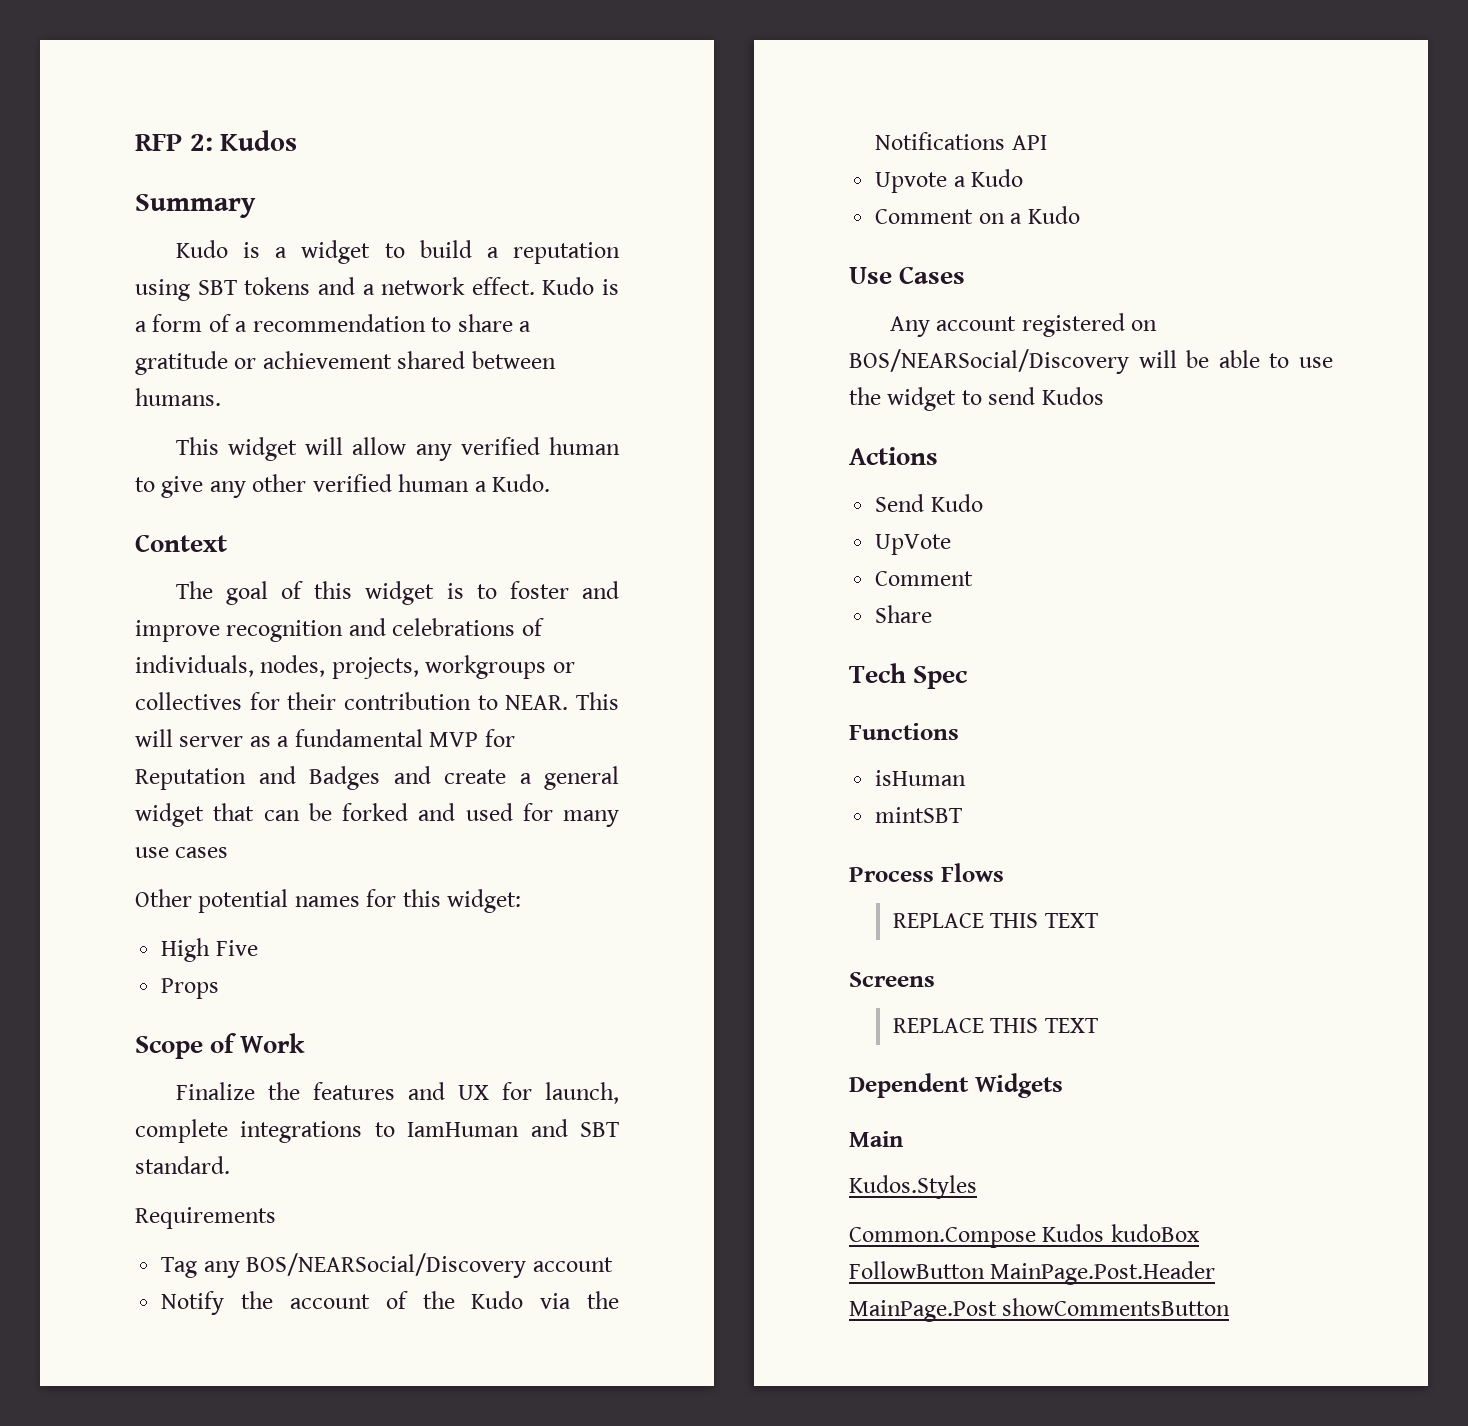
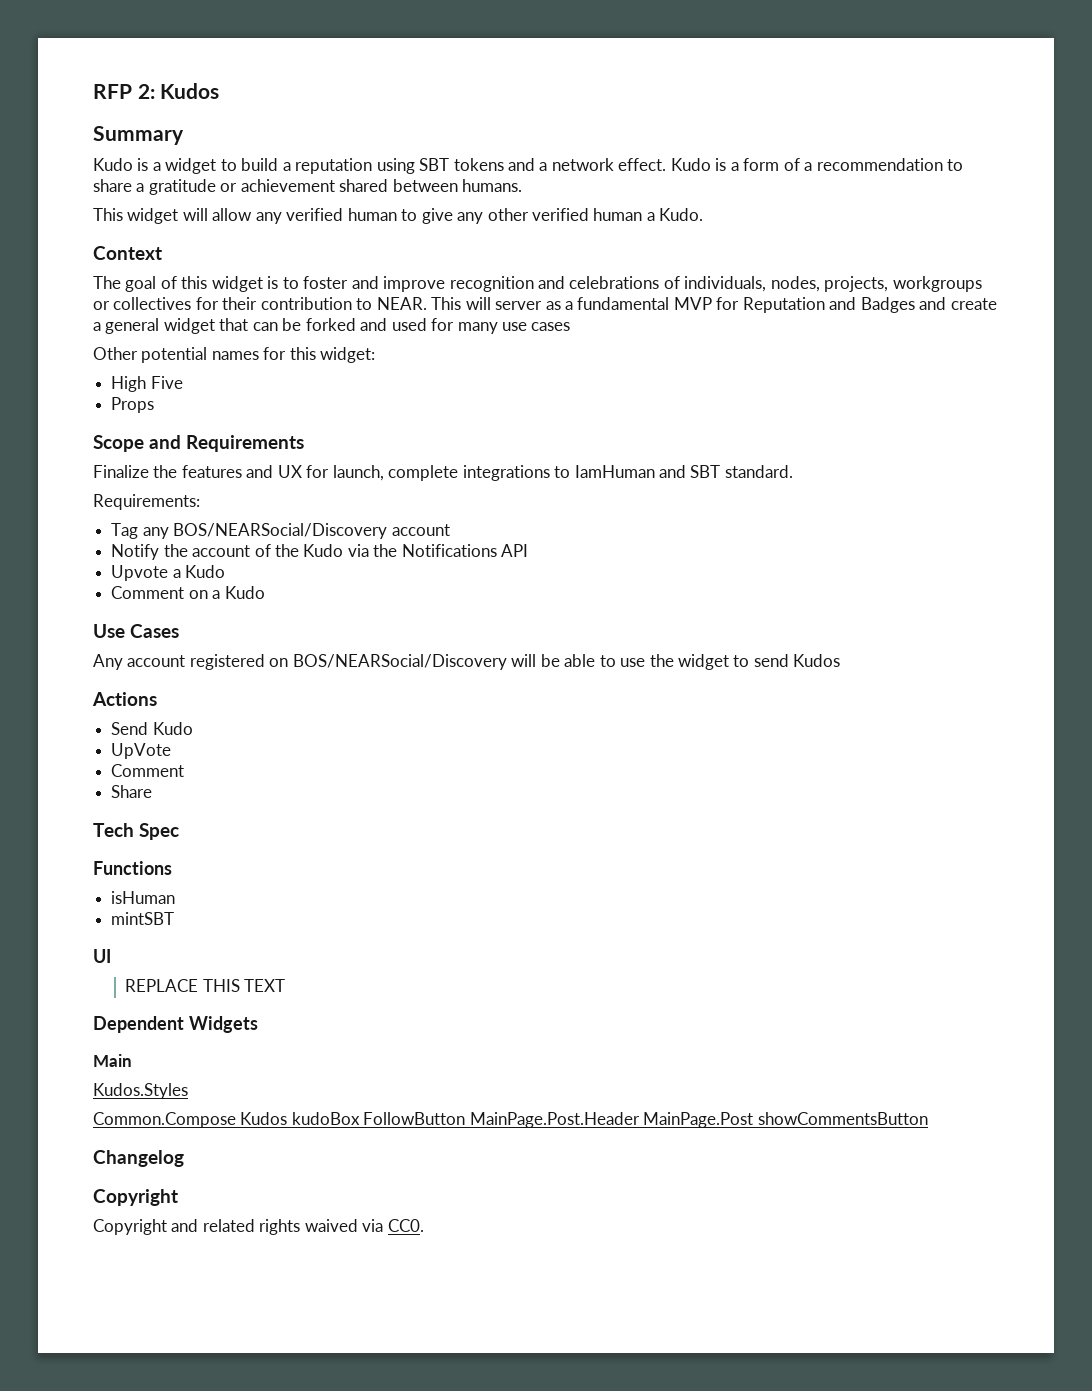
- Scope of Work
+ Scope and Requirements
- Requirements
+ Requirements:
- Process Flows
- REPLACE THIS TEXT
- Screens
+ UI
+ Changelog
+ Copyright
+ Copyright and related rights waived via CC0.

